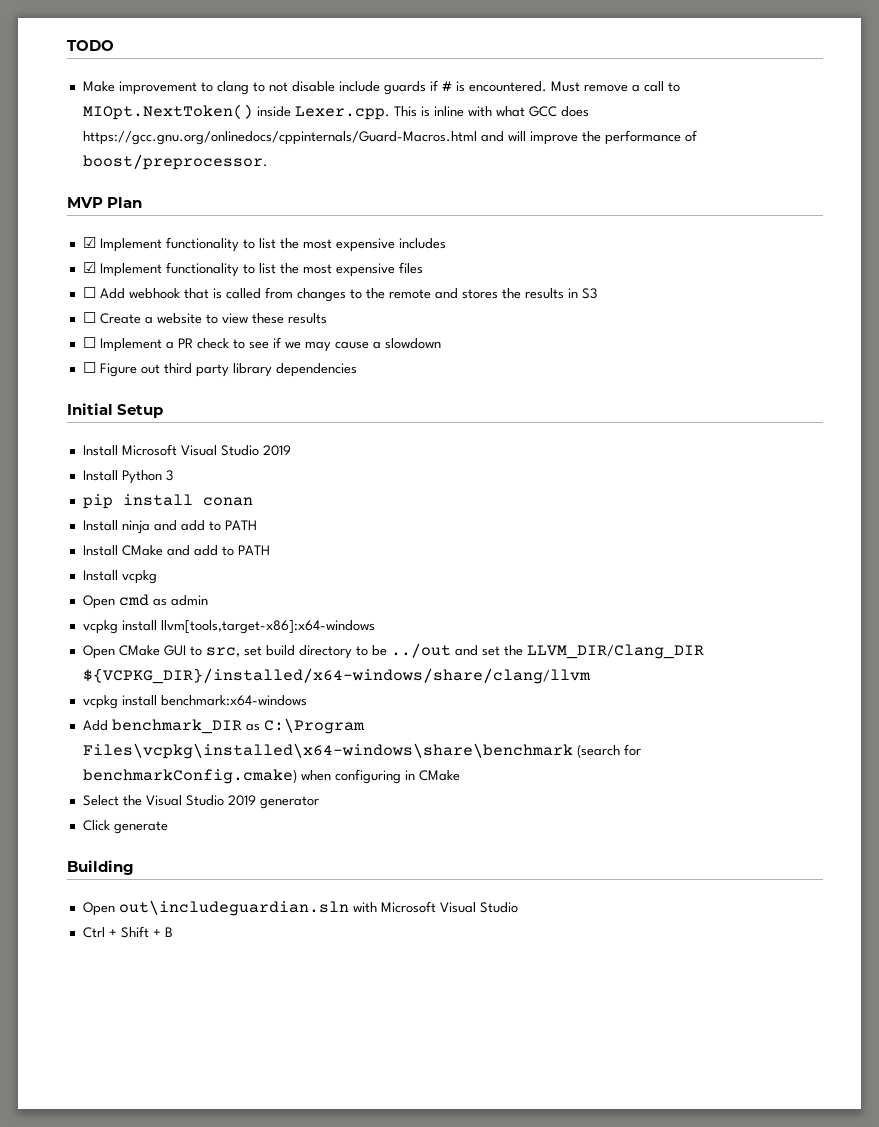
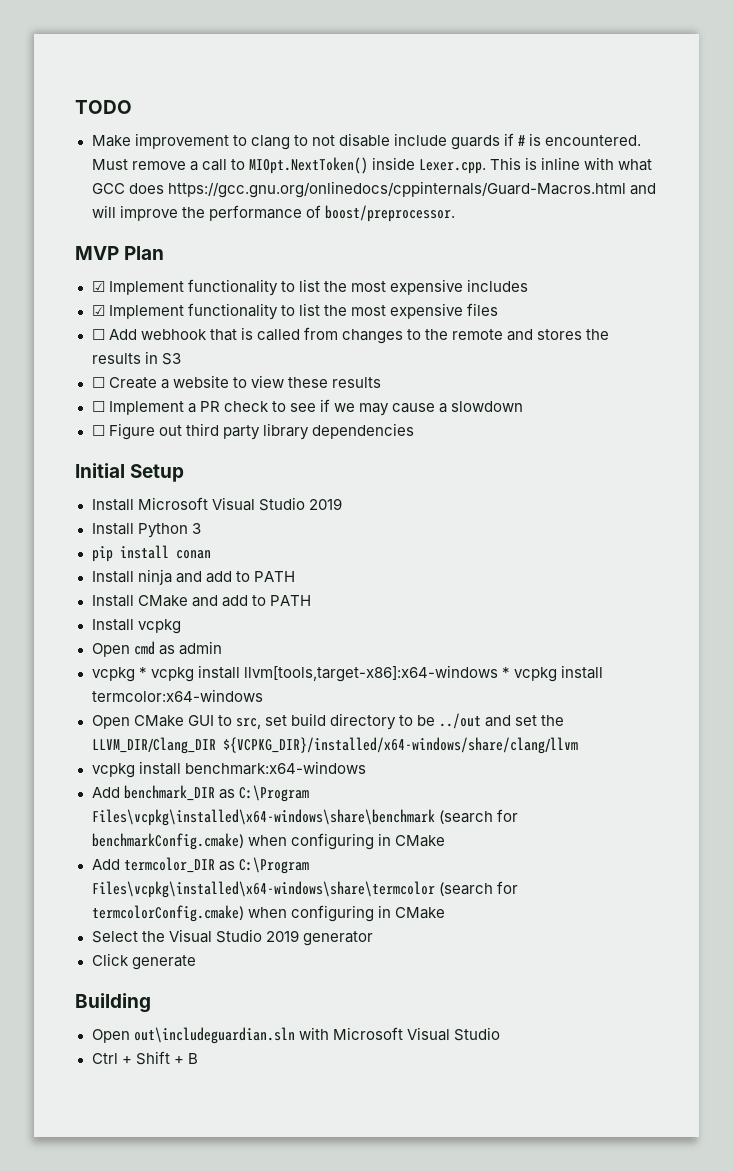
- vcpkg install llvm[tools,target-x86]:x64-windows
+ vcpkg * vcpkg install llvm[tools,target-x86]:x64-windows * vcpkg install termcolor:x64-windows
+ Add termcolor_DIR as C:\Program Files\vcpkg\installed\x64-windows\share\termcolor (search for termcolorConfig.cmake) when configuring in CMake

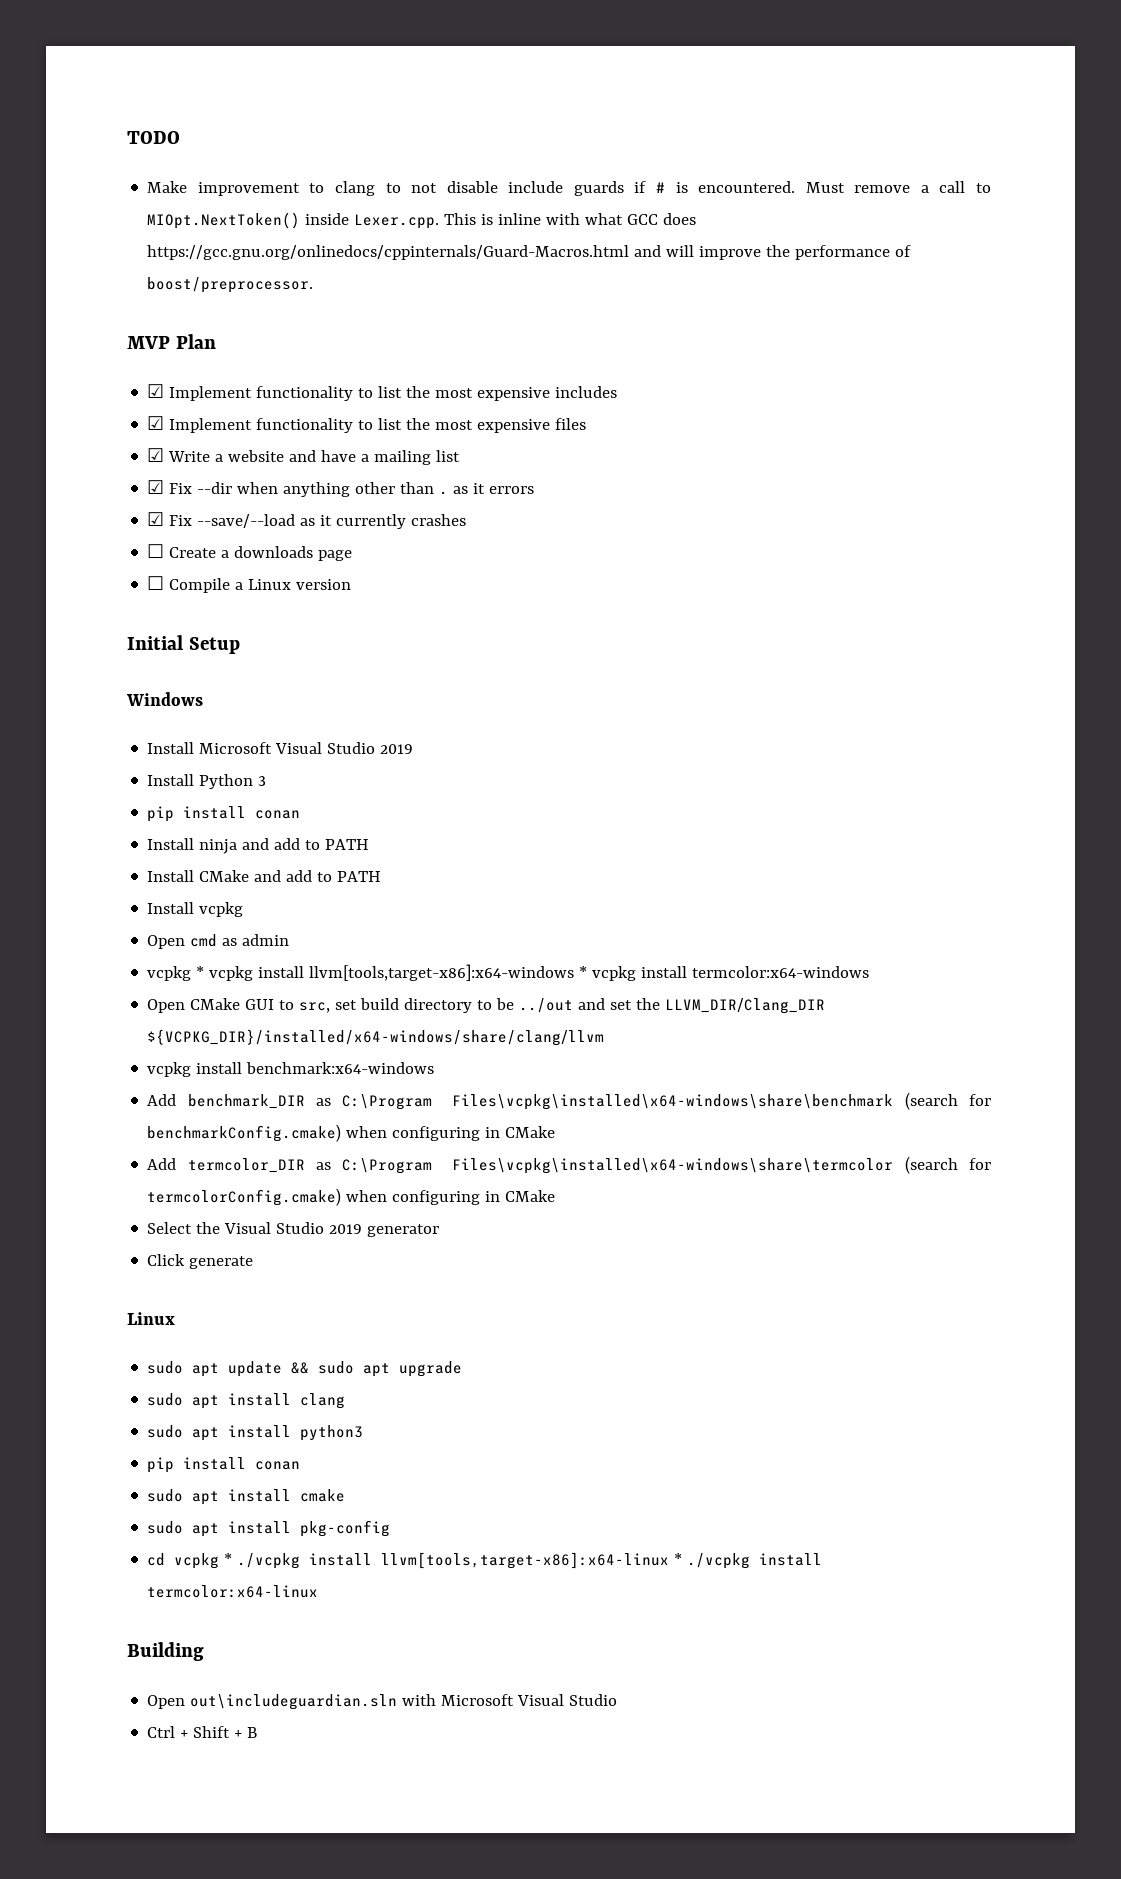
- ☐ Add webhook that is called from changes to the remote and stores the results in S3
- ☐ Create a website to view these results
- ☐ Implement a PR check to see if we may cause a slowdown
- ☐ Figure out third party library dependencies
+ ☑ Write a website and have a mailing list
+ ☑ Fix --dir when anything other than . as it errors
+ ☑ Fix --save/--load as it currently crashes
+ ☐ Create a downloads page
+ ☐ Compile a Linux version
+ Windows
  Click generate
+ Linux
+ sudo apt update && sudo apt upgrade
+ sudo apt install clang
+ sudo apt install python3
+ pip install conan
+ sudo apt install cmake
+ sudo apt install pkg-config
+ cd vcpkg * ./vcpkg install llvm[tools,target-x86]:x64-linux * ./vcpkg install termcolor:x64-linux

